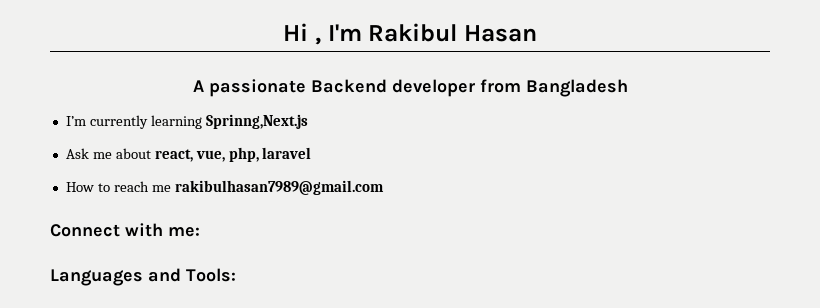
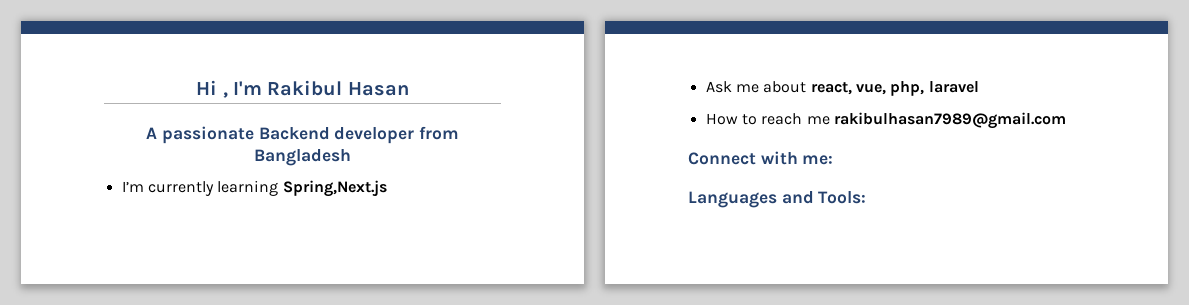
- I’m currently learning Sprinng,Next.js
+ I’m currently learning Spring,Next.js

